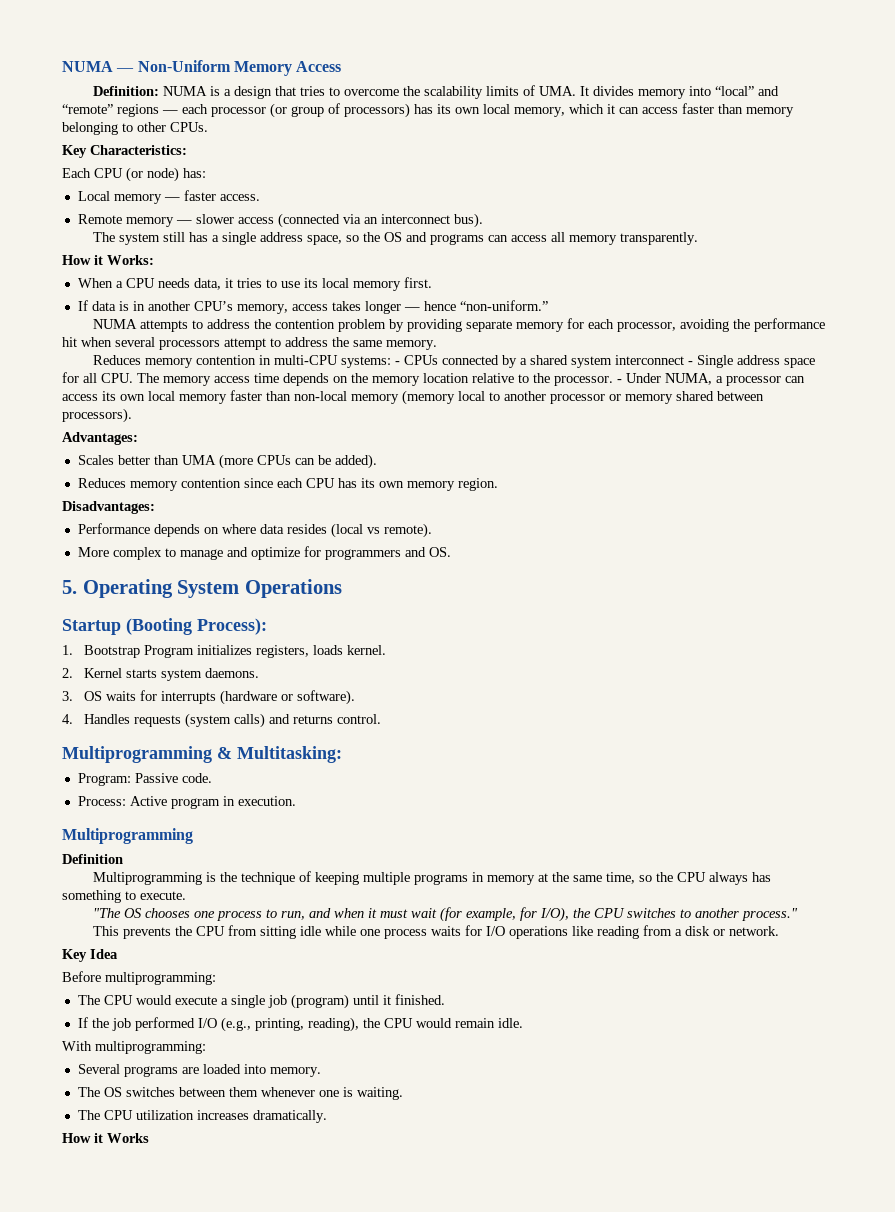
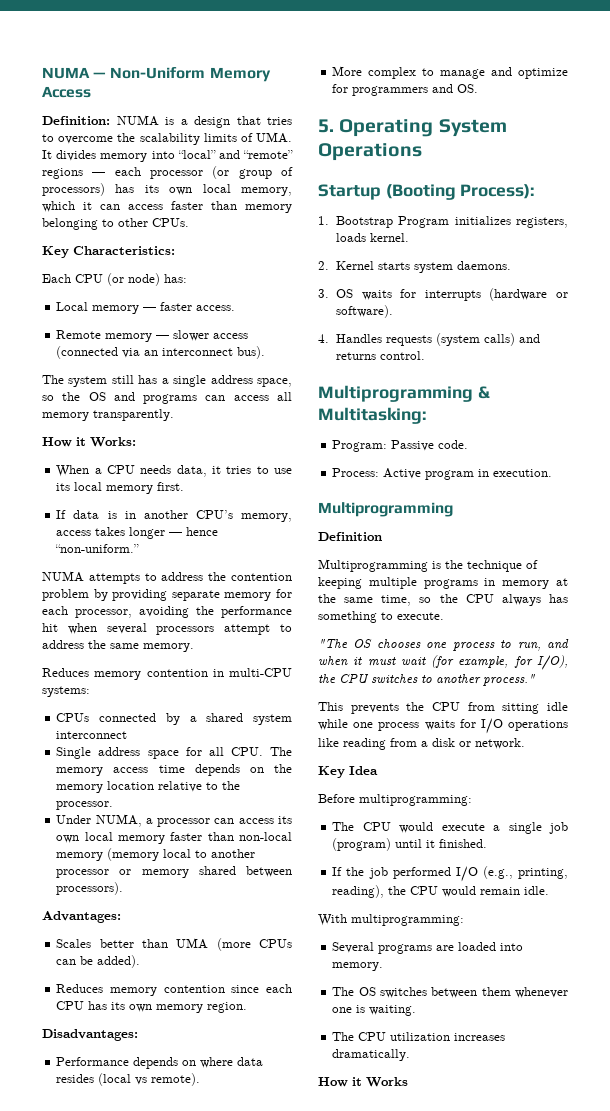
- Reduces memory contention in multi-CPU systems: - CPUs connected by a shared system interconnect - Single address space for all CPU. The memory access time depends on the memory location relative to the processor. - Under NUMA, a processor can access its own local memory faster than non-local memory (memory local to another processor or memory shared between processors).
+ Reduces memory contention in multi-CPU systems:
+ CPUs connected by a shared system interconnect
+ Single address space for all CPU. The memory access time depends on the memory location relative to the processor.
+ Under NUMA, a processor can access its own local memory faster than non-local memory (memory local to another processor or memory shared between processors).

